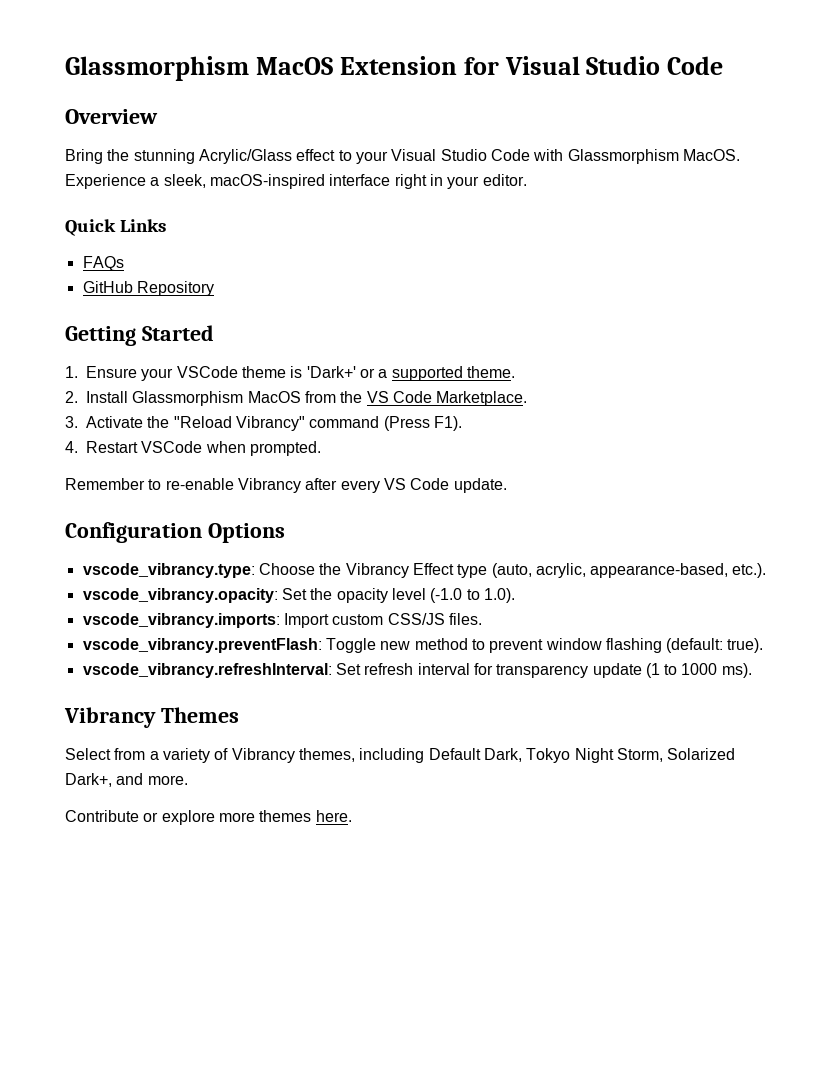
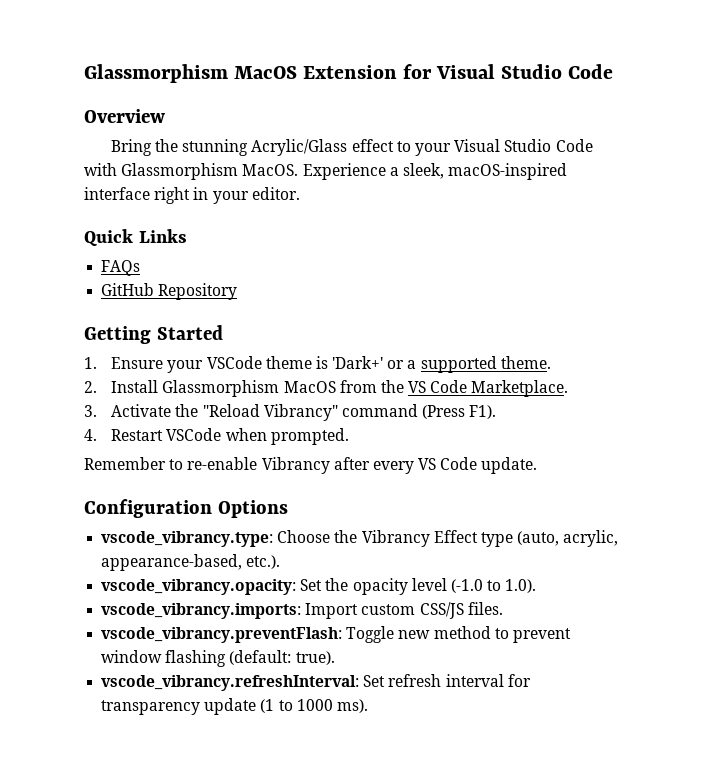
- Vibrancy Themes
- Select from a variety of Vibrancy themes, including Default Dark, Tokyo Night Storm, Solarized Dark+, and more.
- Contribute or explore more themes here.

